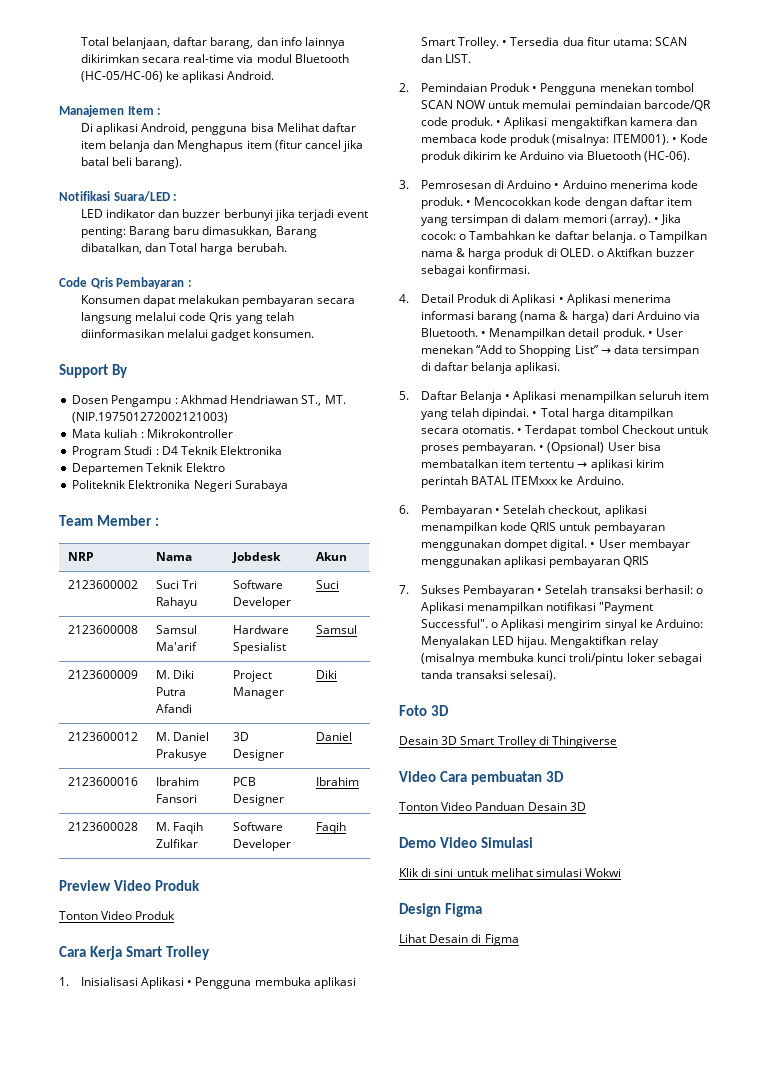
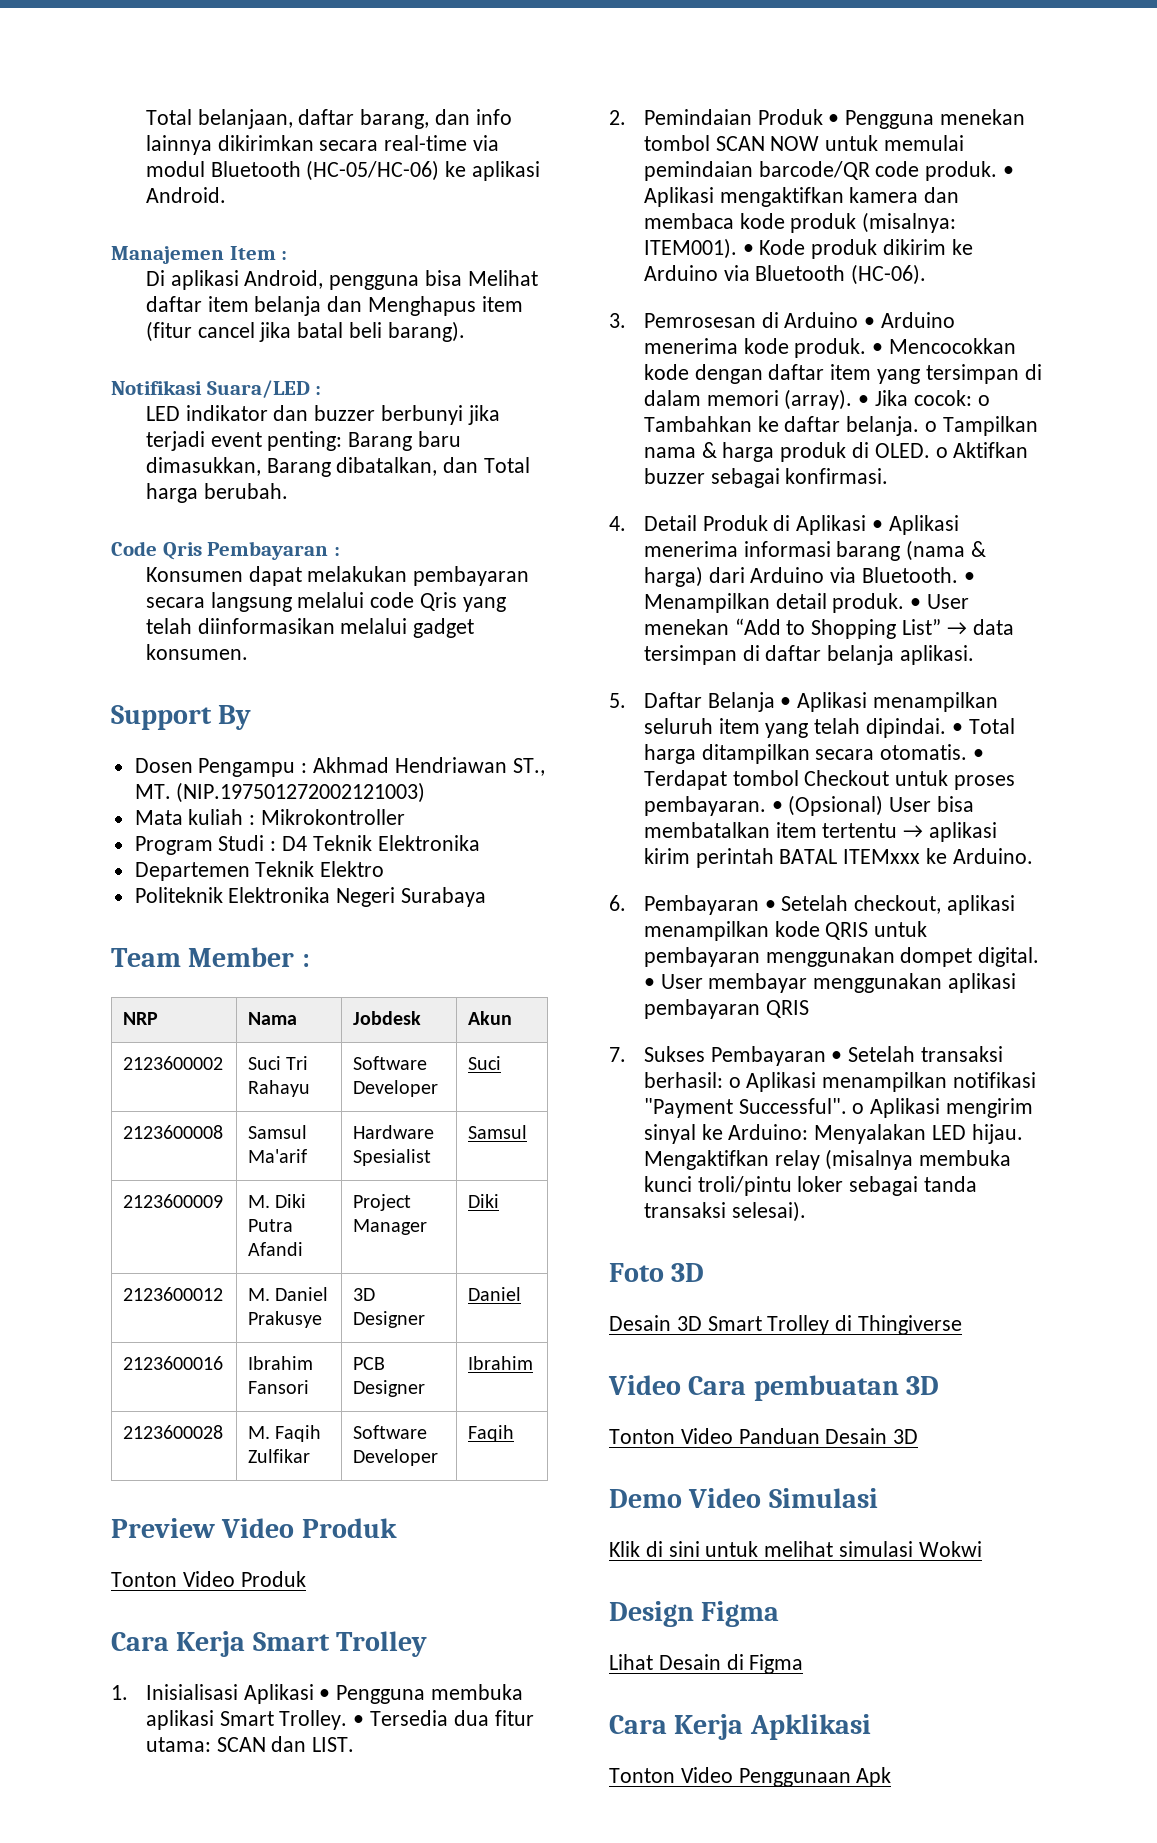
+ Cara Kerja Apklikasi
+ Tonton Video Penggunaan Apk

